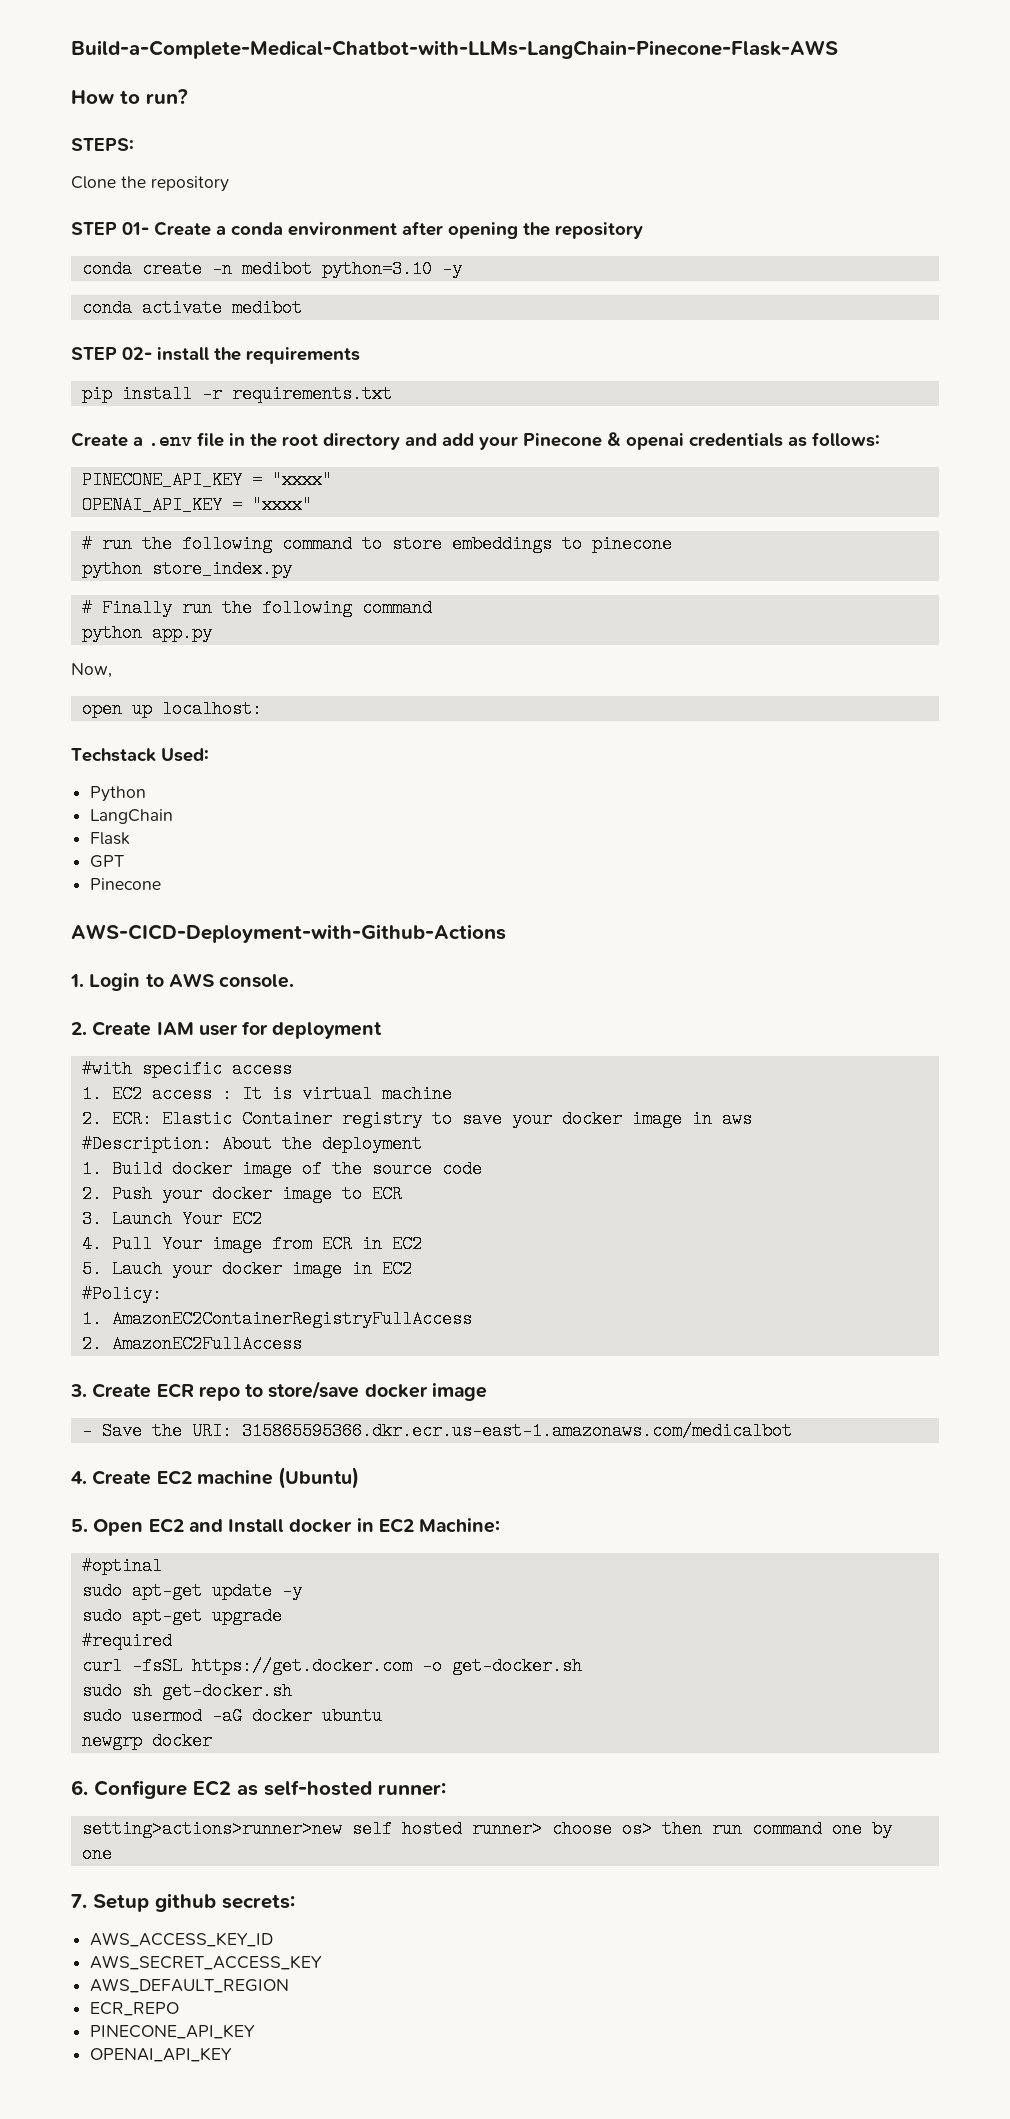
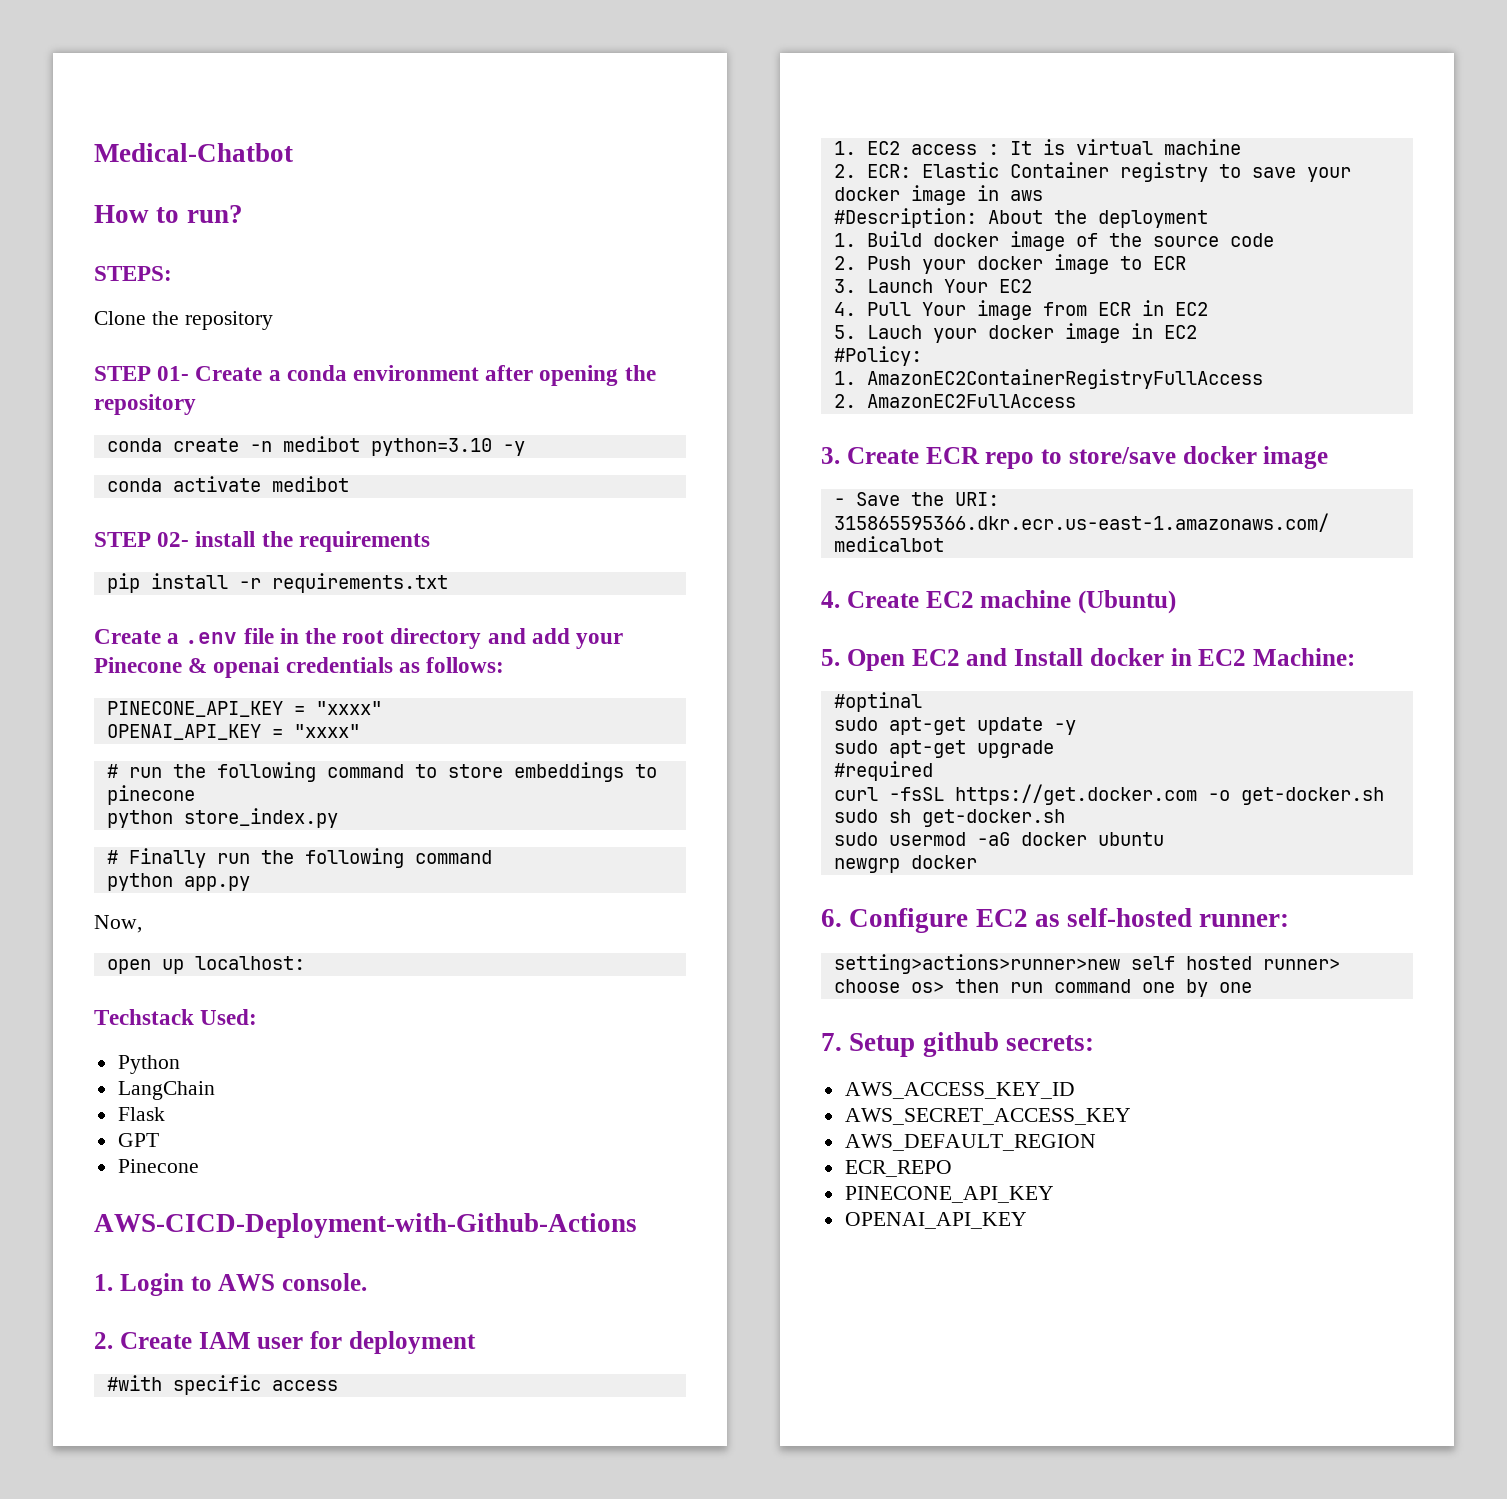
- Build-a-Complete-Medical-Chatbot-with-LLMs-LangChain-Pinecone-Flask-AWS
+ Medical-Chatbot

